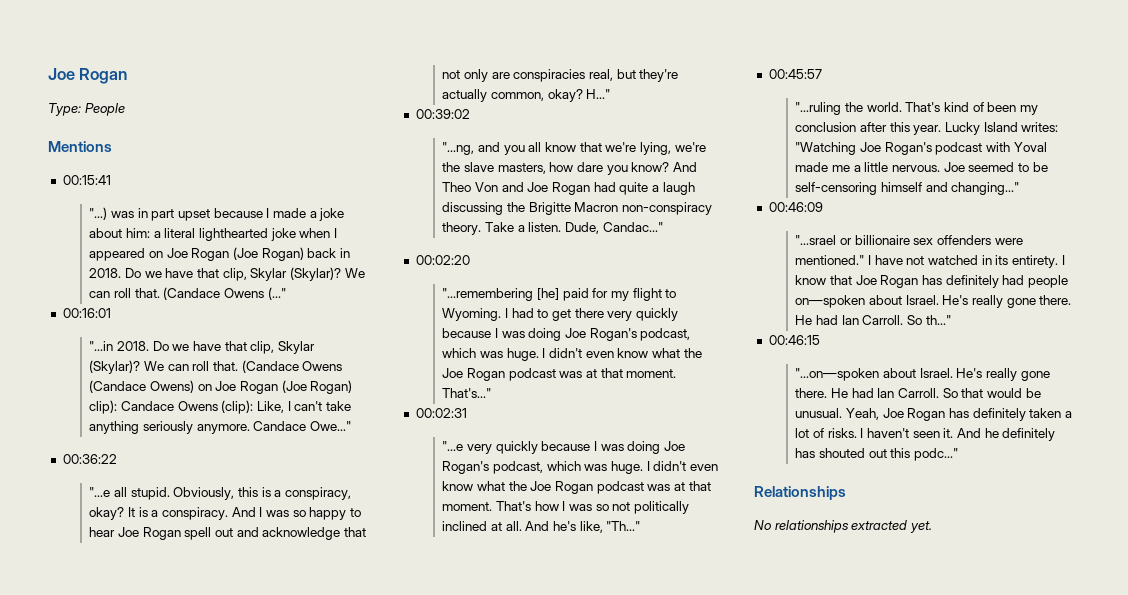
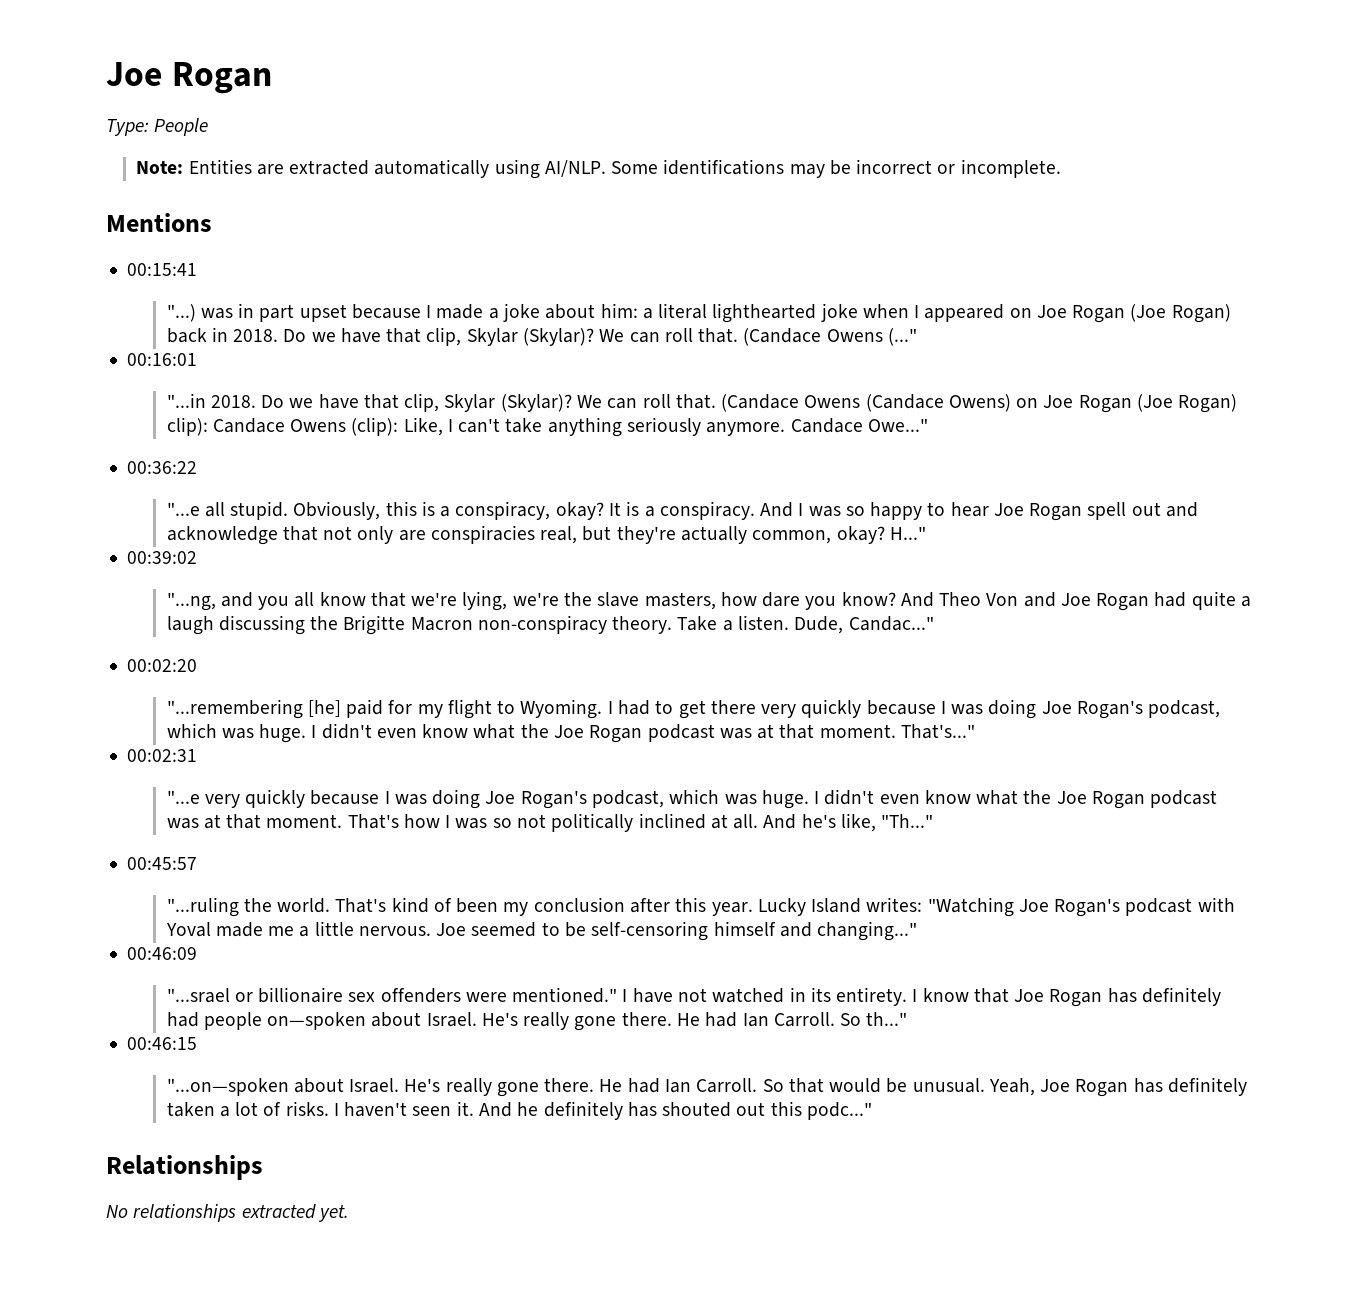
+ Note: Entities are extracted automatically using AI/NLP. Some identifications may be incorrect or incomplete.

